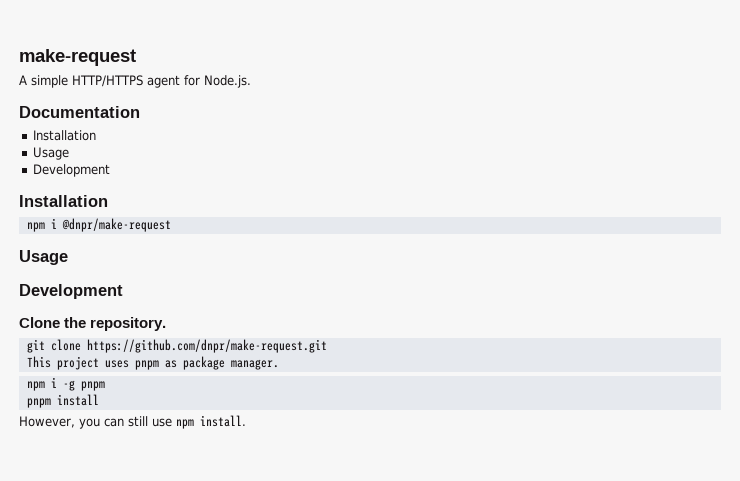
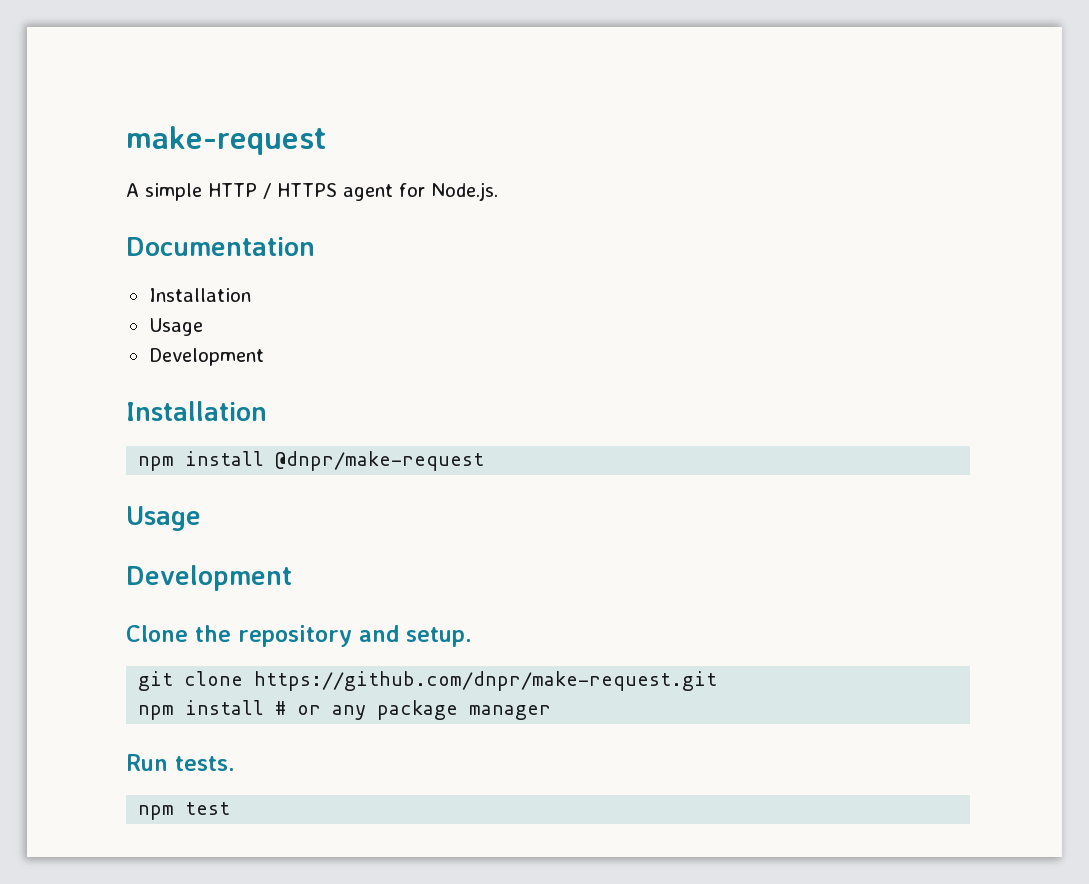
- A simple HTTP/HTTPS agent for Node.js.
+ A simple HTTP / HTTPS agent for Node.js.
- npm i @dnpr/make-request
+ npm install @dnpr/make-request
- Clone the repository.
+ Clone the repository and setup.
- This project uses pnpm as package manager.
- npm i -g pnpm
- pnpm install
- However, you can still use npm install.
+ npm install # or any package manager
+ Run tests.
+ npm test

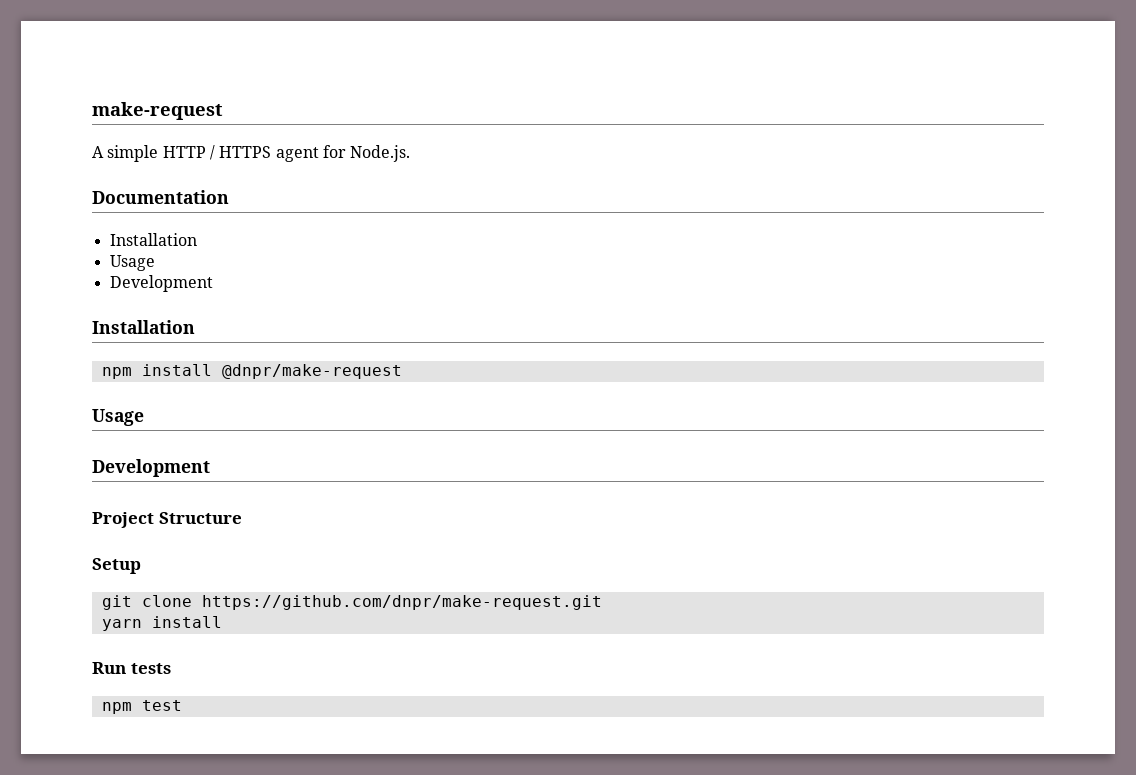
- Clone the repository and setup.
+ Project Structure
+ Setup
- npm install # or any package manager
+ yarn install
- Run tests.
+ Run tests

